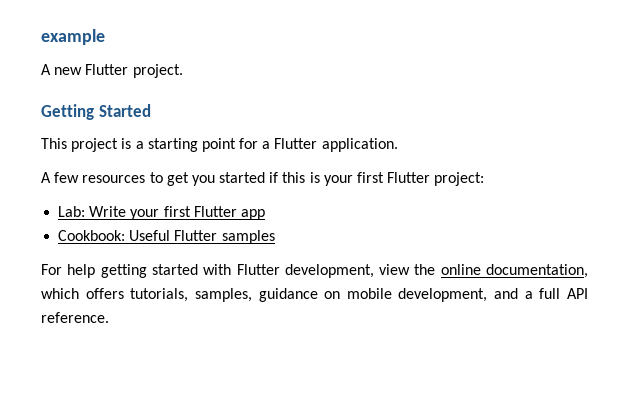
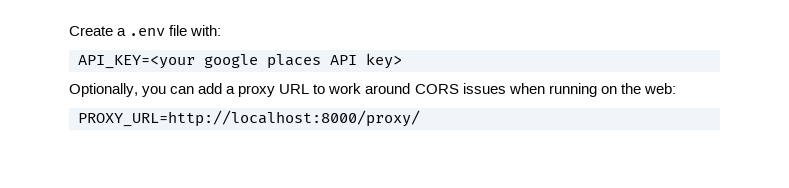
- example
- A new Flutter project.
- Getting Started
- This project is a starting point for a Flutter application.
- A few resources to get you started if this is your first Flutter project:
- Lab: Write your first Flutter app
- Cookbook: Useful Flutter samples
- For help getting started with Flutter development, view the online documentation, which offers tutorials, samples, guidance on mobile development, and a full API reference.
+ Create a .env file with:
+ API_KEY=<your google places API key>
+ Optionally, you can add a proxy URL to work around CORS issues when running on the web:
+ PROXY_URL=http://localhost:8000/proxy/

